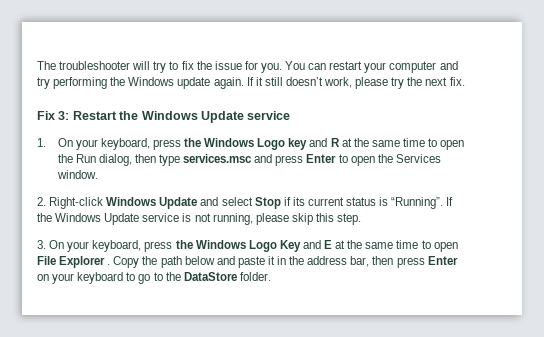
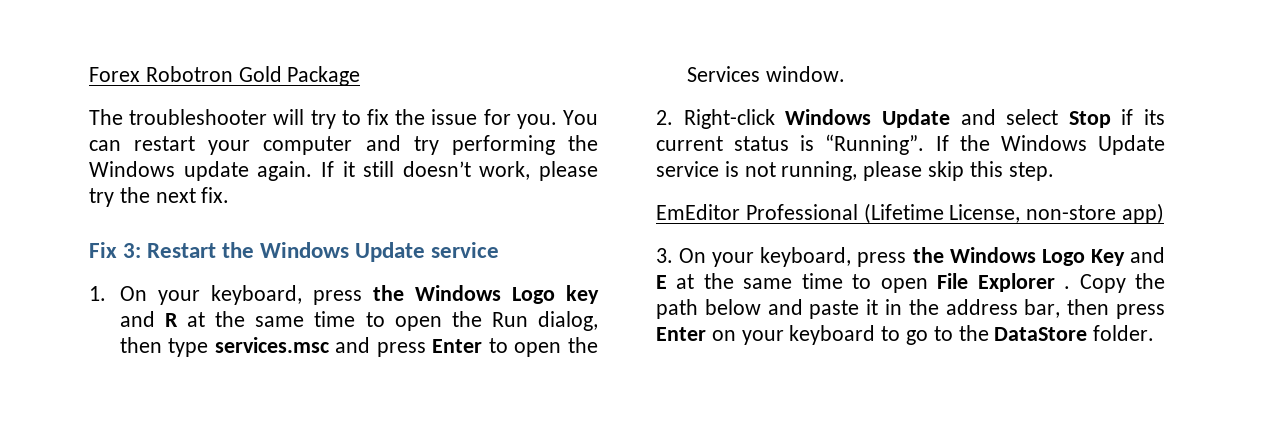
+ Forex Robotron Gold Package
+ EmEditor Professional (Lifetime License, non-store app)

